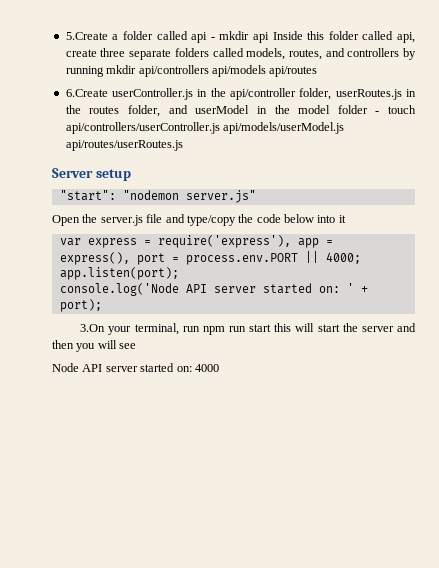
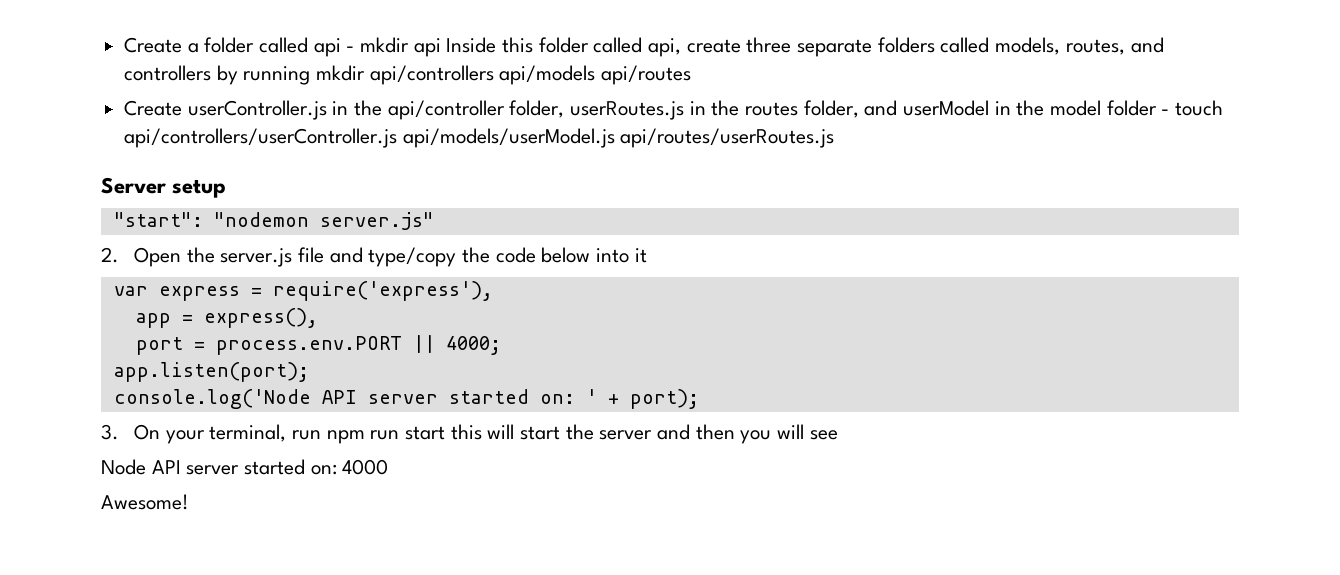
- 5.Create a folder called api - mkdir api Inside this folder called api, create three separate folders called models, routes, and controllers by running mkdir api/controllers api/models api/routes
+ Create a folder called api - mkdir api Inside this folder called api, create three separate folders called models, routes, and controllers by running mkdir api/controllers api/models api/routes
- 6.Create userController.js in the api/controller folder, userRoutes.js in the routes folder, and userModel in the model folder - touch api/controllers/userController.js api/models/userModel.js api/routes/userRoutes.js
+ Create userController.js in the api/controller folder, userRoutes.js in the routes folder, and userModel in the model folder - touch api/controllers/userController.js api/models/userModel.js api/routes/userRoutes.js
- Open the server.js file and type/copy the code below into it
+ 2. Open the server.js file and type/copy the code below into it
- var express = require('express'), app = express(), port = process.env.PORT || 4000;
+ var express = require('express'),
+ app = express(),
+ port = process.env.PORT || 4000;
- 3.On your terminal, run npm run start this will start the server and then you will see
+ 3. On your terminal, run npm run start this will start the server and then you will see
+ Awesome!

